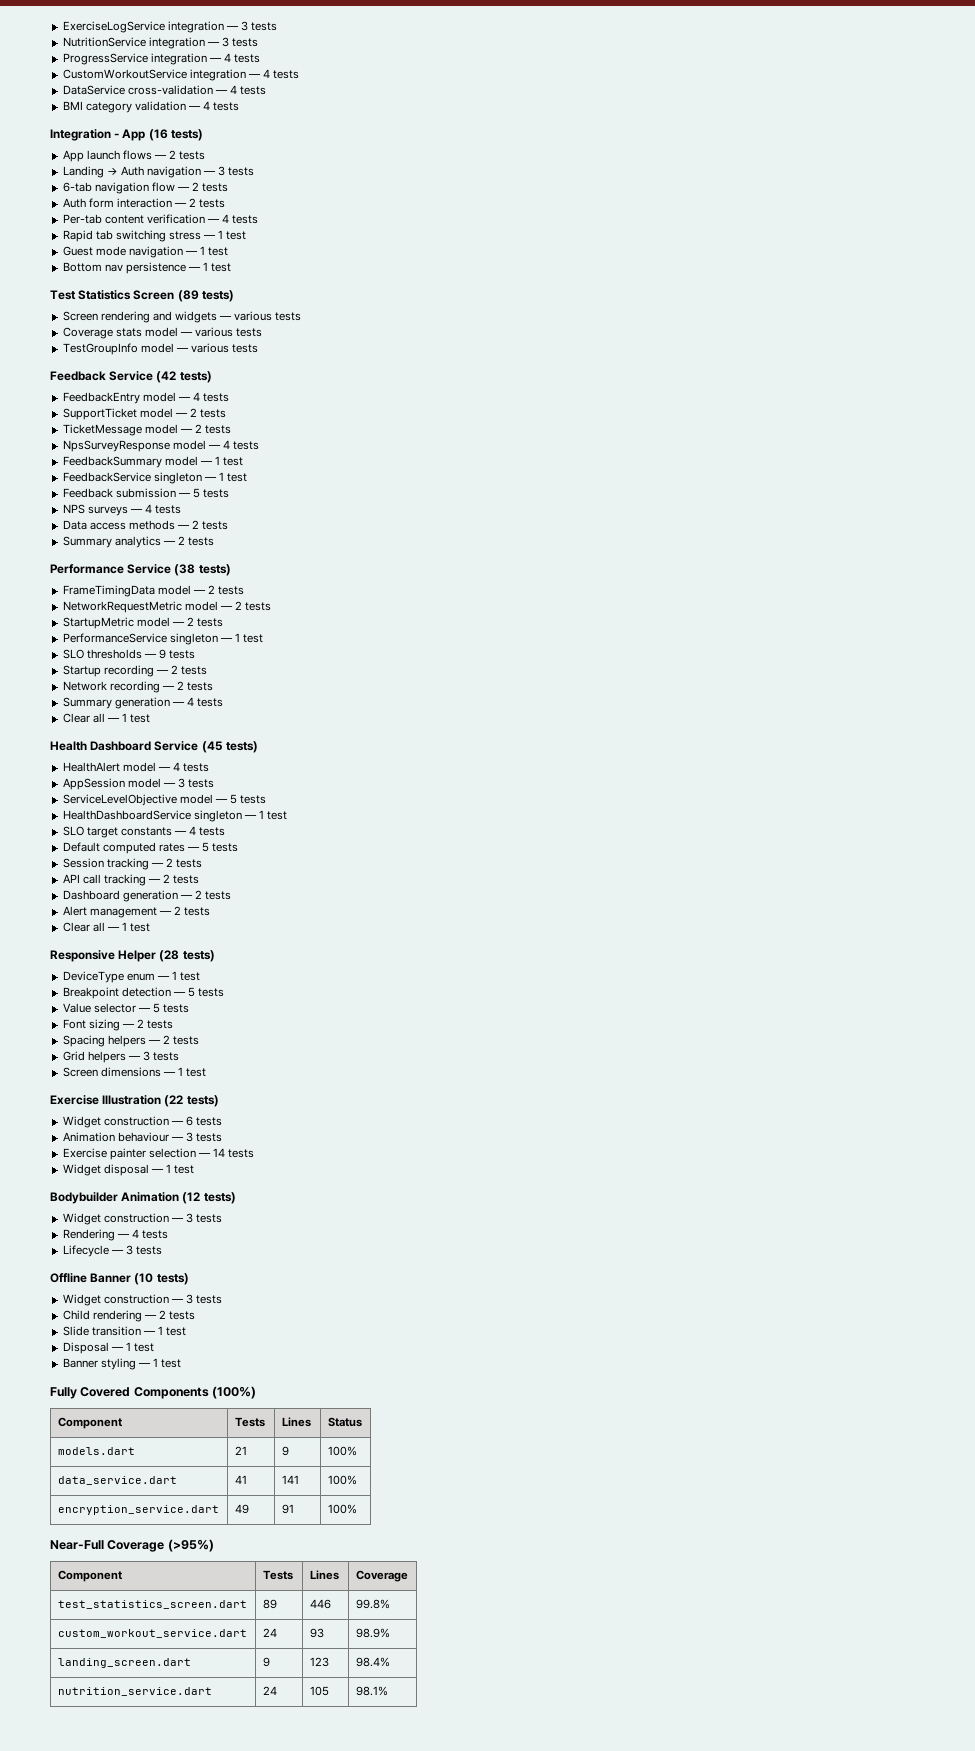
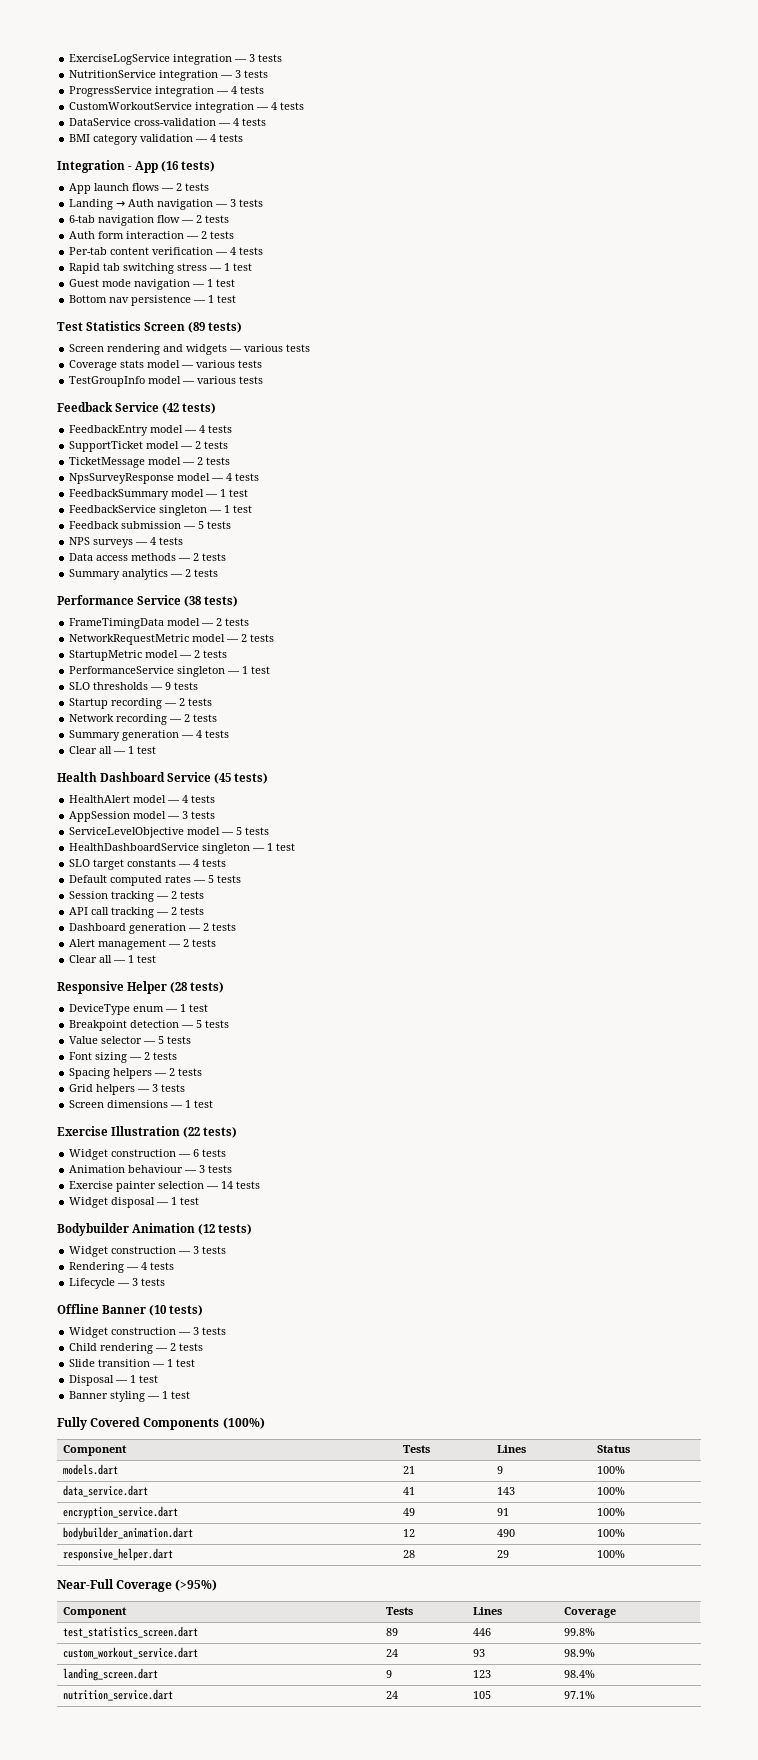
- data_service.dart | 41 | 141 | 100%
+ data_service.dart | 41 | 143 | 100%
+ bodybuilder_animation.dart | 12 | 490 | 100%
+ responsive_helper.dart | 28 | 29 | 100%
- nutrition_service.dart | 24 | 105 | 98.1%
+ nutrition_service.dart | 24 | 105 | 97.1%

